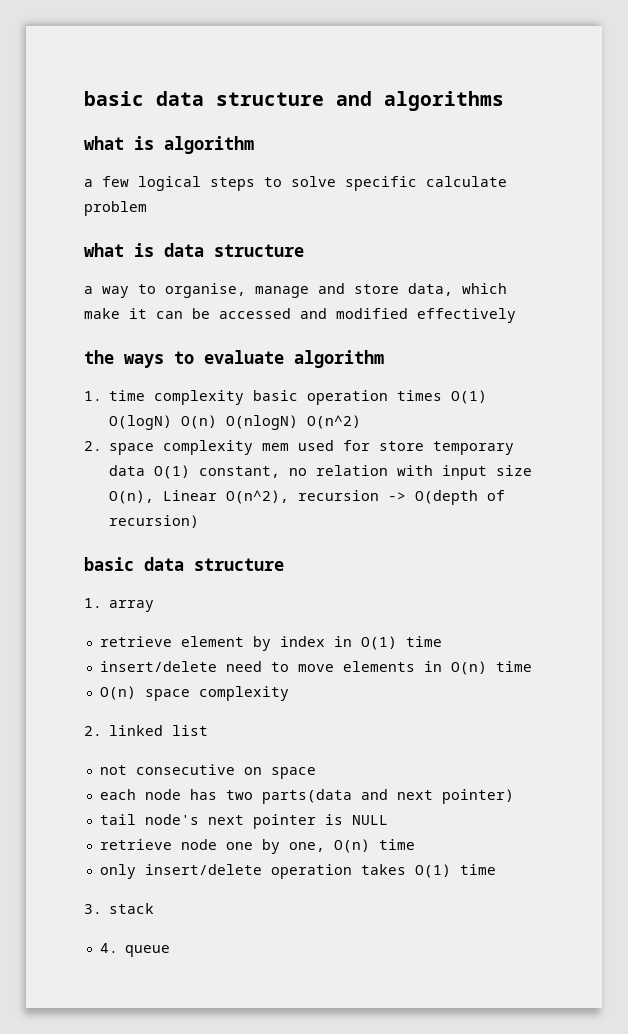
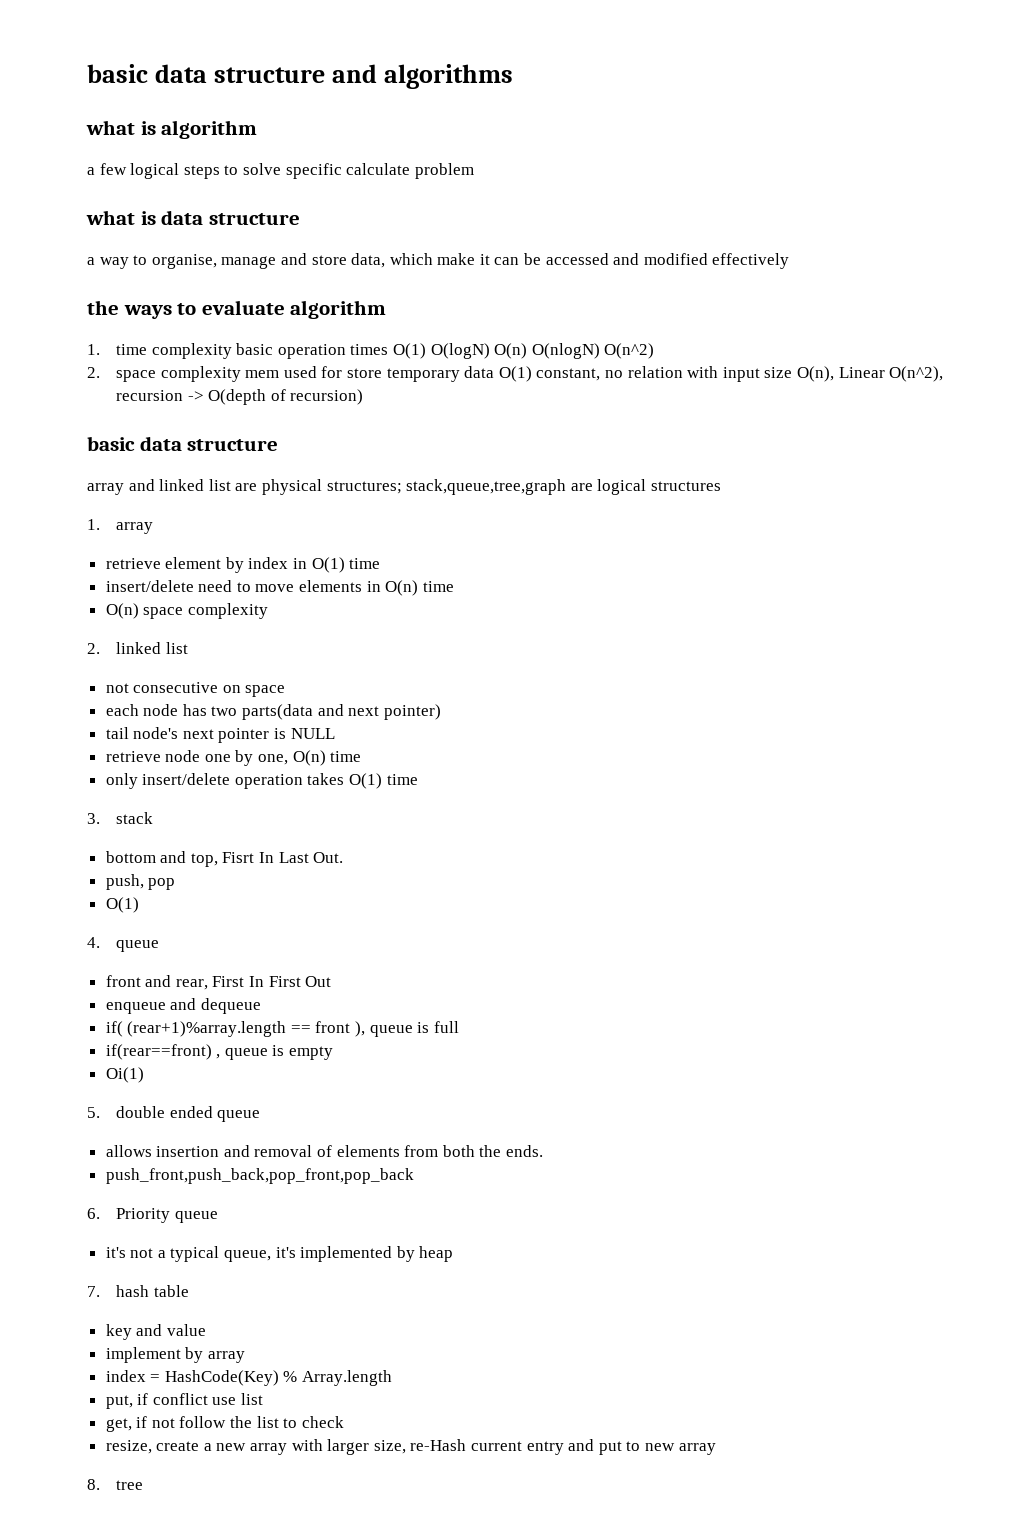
+ array and linked list are physical structures; stack,queue,tree,graph are logical structures
+ bottom and top, Fisrt In Last Out.
+ push, pop
+ O(1)
  4. queue
+ front and rear, First In First Out
+ enqueue and dequeue
+ if( (rear+1)%array.length == front ), queue is full
+ if(rear==front) , queue is empty
+ Oi(1)
+ 5. double ended queue
+ allows insertion and removal of elements from both the ends.
+ push_front,push_back,pop_front,pop_back
+ 6. Priority queue
+ it's not a typical queue, it's implemented by heap
+ 7. hash table
+ key and value
+ implement by array
+ index = HashCode(Key) % Array.length
+ put, if conflict use list
+ get, if not follow the list to check
+ resize, create a new array with larger size, re-Hash current entry and put to new array
+ 8. tree

